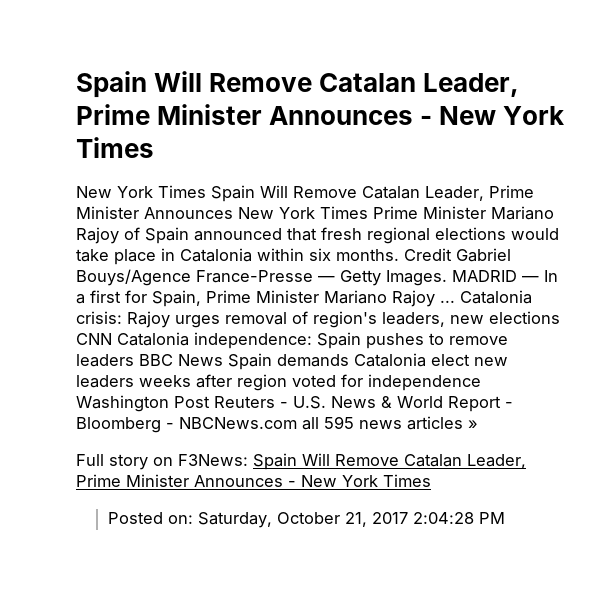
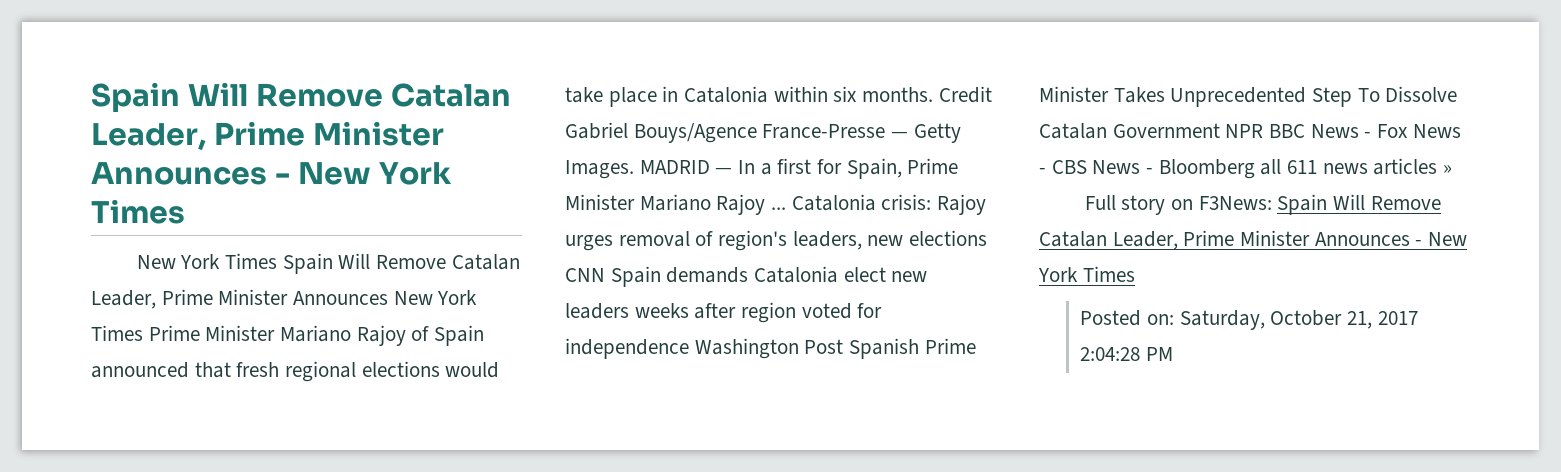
- Catalonia crisis: Rajoy urges removal of region's leaders, new elections CNN Catalonia independence: Spain pushes to remove leaders BBC News Spain demands Catalonia elect new leaders weeks after region voted for independence Washington Post Reuters - U.S. News & World Report - Bloomberg - NBCNews.com all 595 news articles »
+ Catalonia crisis: Rajoy urges removal of region's leaders, new elections CNN Spain demands Catalonia elect new leaders weeks after region voted for independence Washington Post Spanish Prime Minister Takes Unprecedented Step To Dissolve Catalan Government NPR BBC News - Fox News - CBS News - Bloomberg all 611 news articles »

